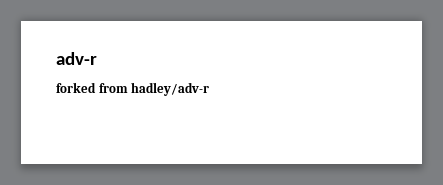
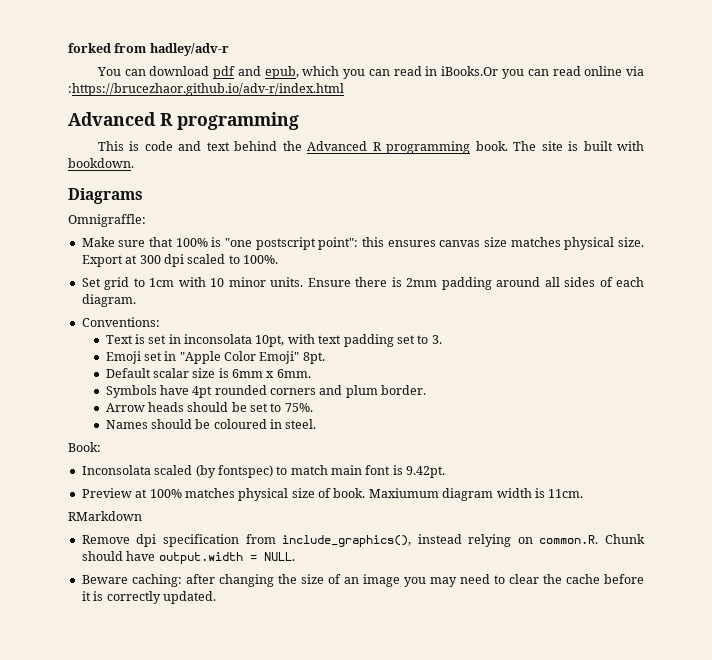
- adv-r
+ You can download pdf and epub, which you can read in iBooks.Or you can read online via :https://brucezhaor.github.io/adv-r/index.html
+ Advanced R programming
+ This is code and text behind the Advanced R programming book. The site is built with bookdown.
+ Diagrams
+ Omnigraffle:
+ Make sure that 100% is "one postscript point": this ensures canvas size matches physical size. Export at 300 dpi scaled to 100%.
+ Set grid to 1cm with 10 minor units. Ensure there is 2mm padding around all sides of each diagram.
+ Conventions:
+ Text is set in inconsolata 10pt, with text padding set to 3.
+ Emoji set in "Apple Color Emoji" 8pt.
+ Default scalar size is 6mm x 6mm.
+ Symbols have 4pt rounded corners and plum border.
+ Arrow heads should be set to 75%.
+ Names should be coloured in steel.
+ Book:
+ Inconsolata scaled (by fontspec) to match main font is 9.42pt.
+ Preview at 100% matches physical size of book. Maxiumum diagram width is 11cm.
+ RMarkdown
+ Remove dpi specification from include_graphics(), instead relying on common.R. Chunk should have output.width = NULL.
+ Beware caching: after changing the size of an image you may need to clear the cache before it is correctly updated.

